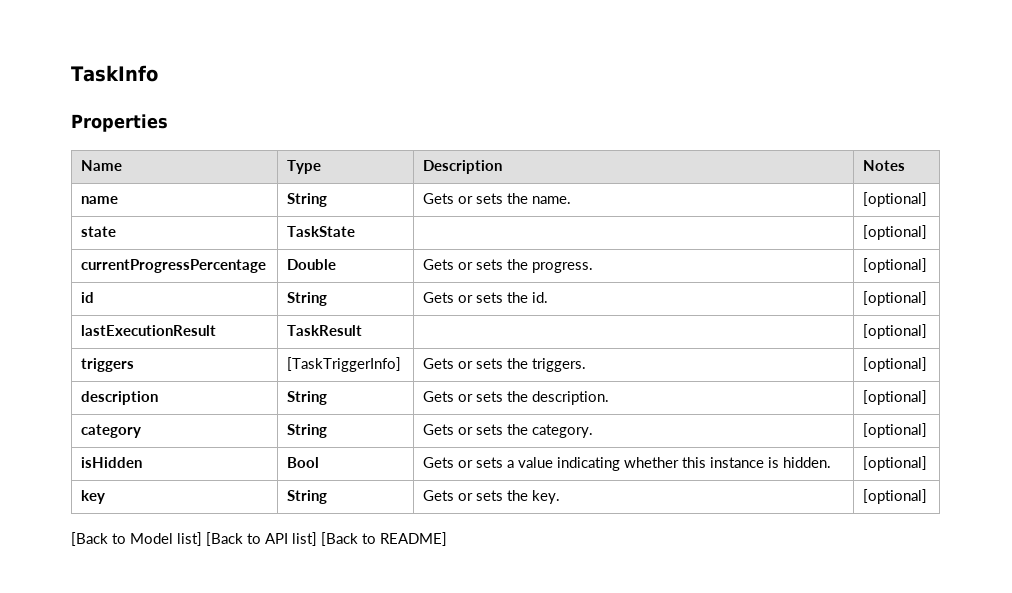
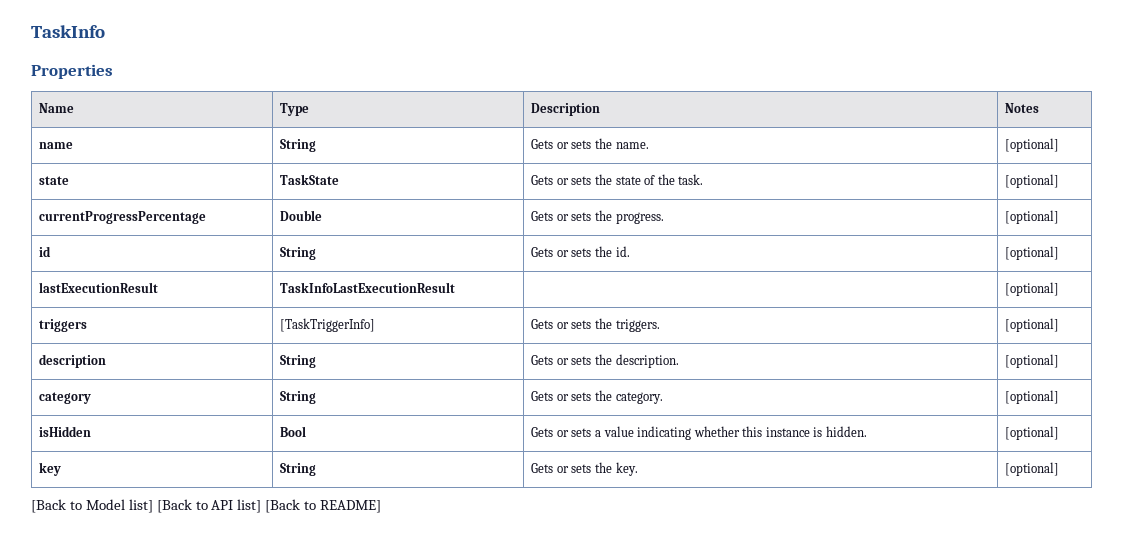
- state | TaskState | | [optional]
+ state | TaskState | Gets or sets the state of the task. | [optional]
- lastExecutionResult | TaskResult | | [optional]
+ lastExecutionResult | TaskInfoLastExecutionResult | | [optional]

